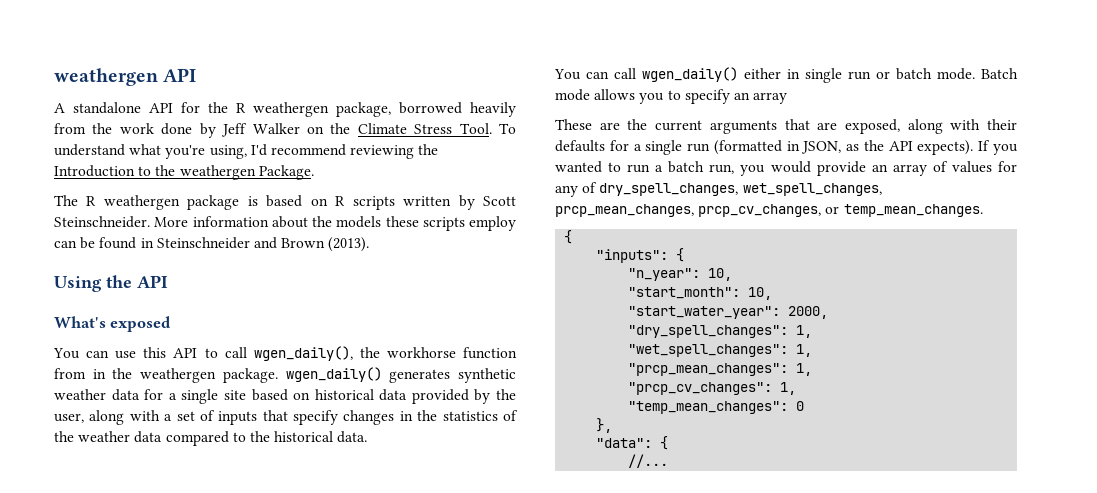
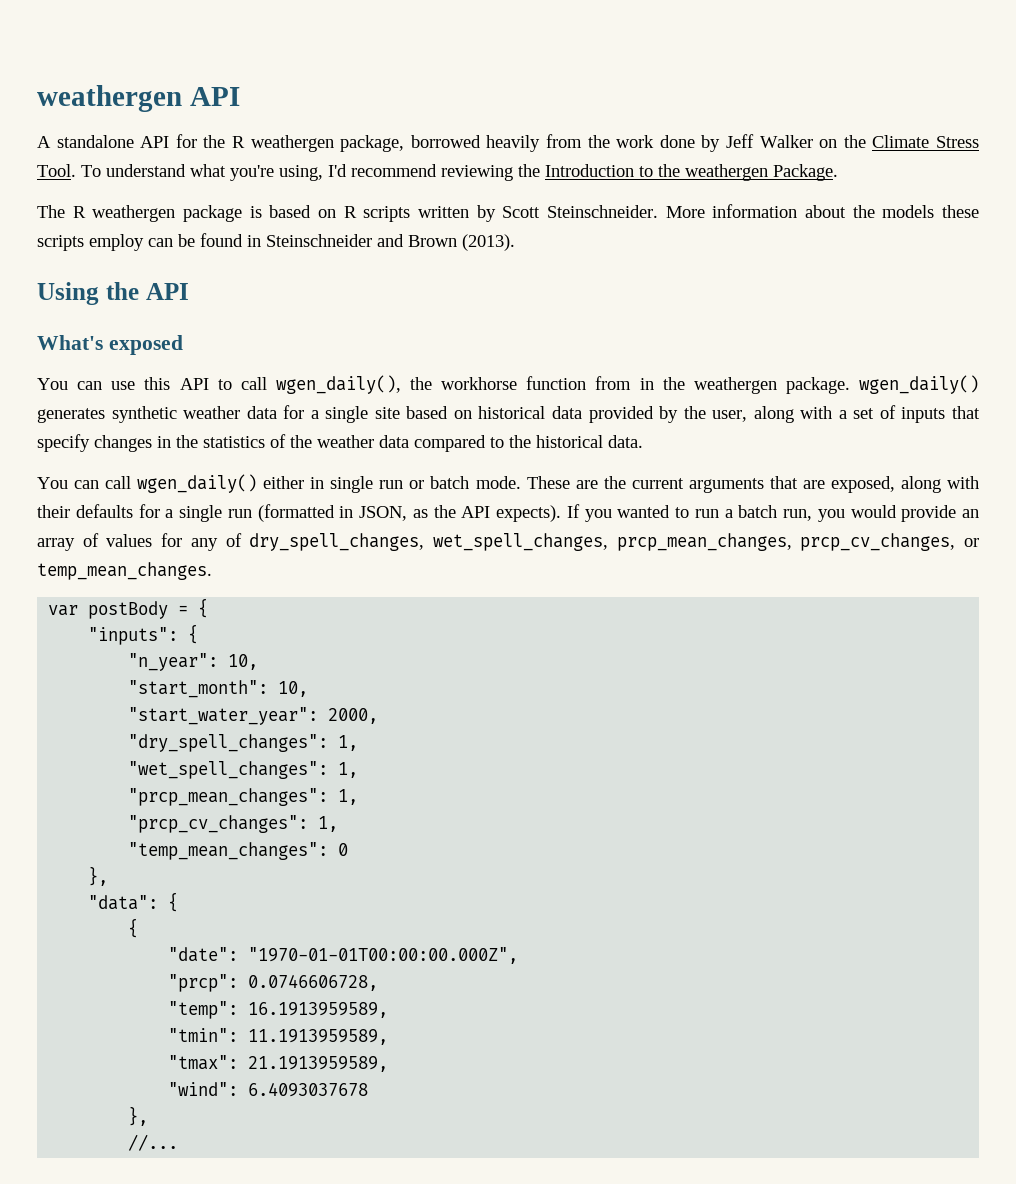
- You can call wgen_daily() either in single run or batch mode. Batch mode allows you to specify an array
- These are the current arguments that are exposed, along with their defaults for a single run (formatted in JSON, as the API expects).
+ You can call wgen_daily() either in single run or batch mode. These are the current arguments that are exposed, along with their defaults for a single run (formatted in JSON, as the API expects).
  If you wanted to run a batch run, you would provide an array of values for any of dry_spell_changes, wet_spell_changes, prcp_mean_changes, prcp_cv_changes, or temp_mean_changes.
- {
+ var postBody = {
  "data": {
+ {
+ "date": "1970-01-01T00:00:00.000Z",
+ "prcp": 0.0746606728,
+ "temp": 16.1913959589,
+ "tmin": 11.1913959589,
+ "tmax": 21.1913959589,
+ "wind": 6.4093037678
+ },

